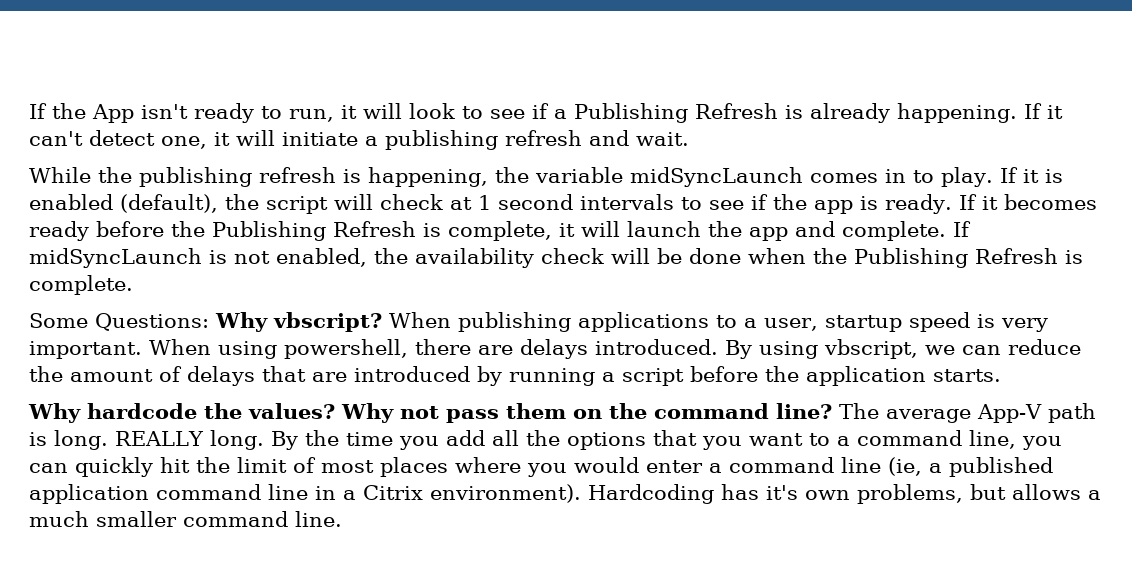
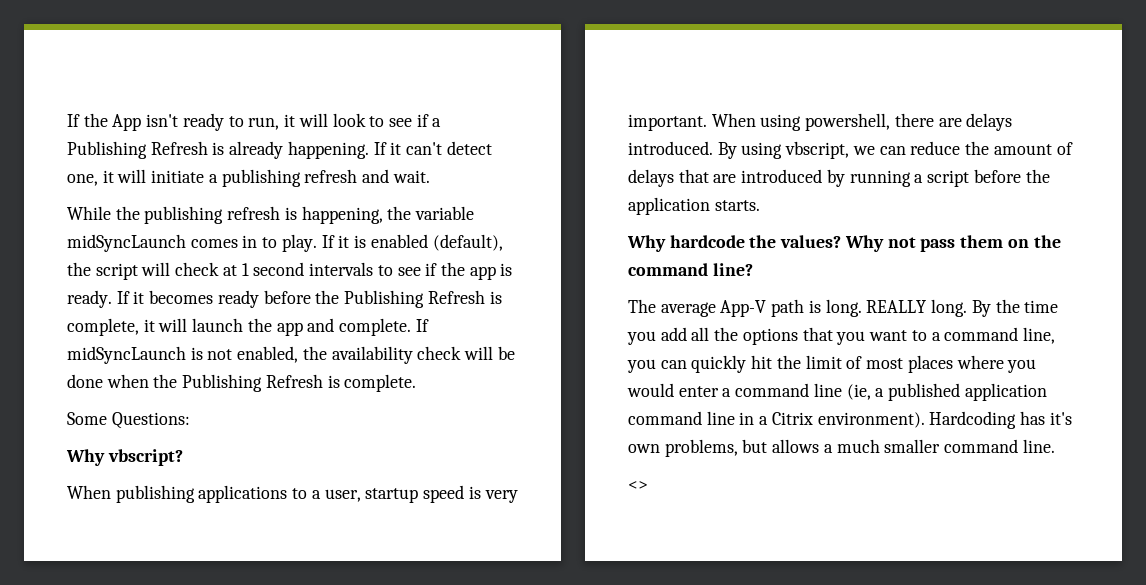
- Some Questions: Why vbscript? When publishing applications to a user, startup speed is very important.
+ Some Questions:
+ Why vbscript?
+ When publishing applications to a user, startup speed is very important.
- Why not pass them on the command line? The average App-V path is long.
+ Why not pass them on the command line?
+ The average App-V path is long.
+ <>

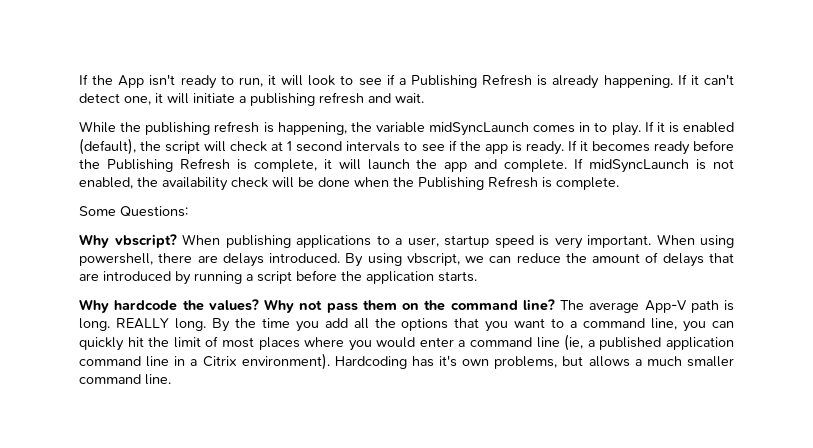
- Why vbscript?
- When publishing applications to a user, startup speed is very important.
+ Why vbscript? When publishing applications to a user, startup speed is very important.
- Why not pass them on the command line?
- The average App-V path is long.
+ Why not pass them on the command line? The average App-V path is long.
- <>

